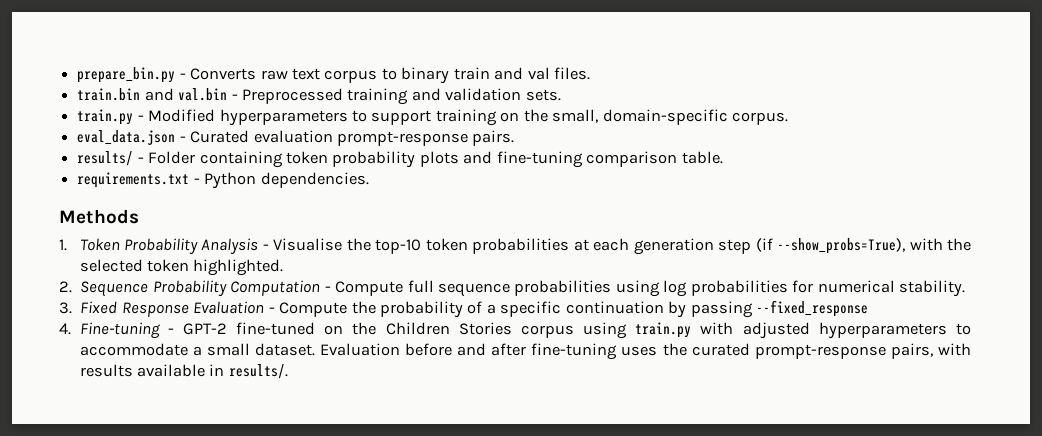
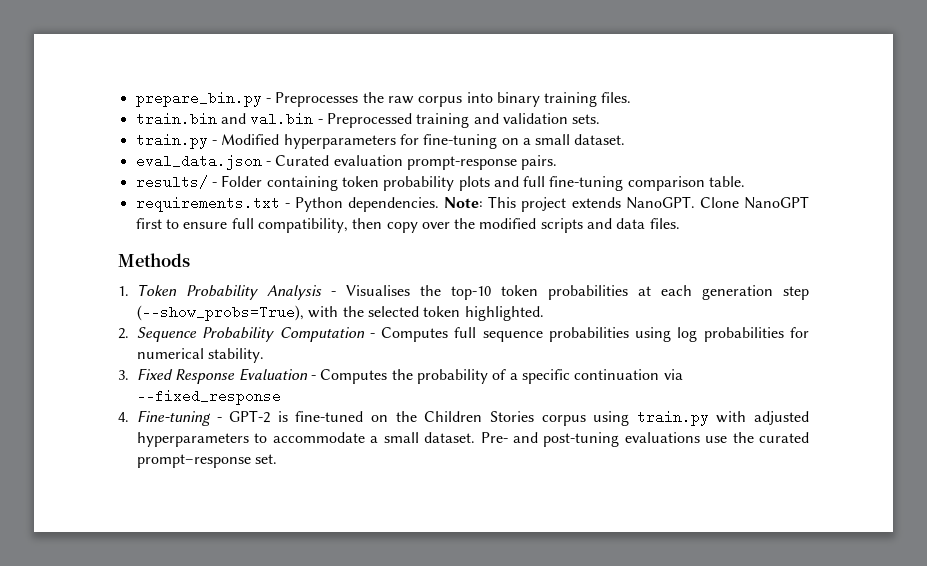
- prepare_bin.py - Converts raw text corpus to binary train and val files.
+ prepare_bin.py - Preprocesses the raw corpus into binary training files.
- train.py - Modified hyperparameters to support training on the small, domain-specific corpus.
+ train.py - Modified hyperparameters for fine-tuning on a small dataset.
- results/ - Folder containing token probability plots and fine-tuning comparison table.
+ results/ - Folder containing token probability plots and full fine-tuning comparison table.
+ Note: This project extends NanoGPT. Clone NanoGPT first to ensure full compatibility, then copy over the modified scripts and data files.
- 1. Token Probability Analysis - Visualise the top-10 token probabilities at each generation step (if --show_probs=True), with the selected token highlighted.
+ 1. Token Probability Analysis - Visualises the top-10 token probabilities at each generation step (--show_probs=True), with the selected token highlighted.
- 2. Sequence Probability Computation - Compute full sequence probabilities using log probabilities for numerical stability.
+ 2. Sequence Probability Computation - Computes full sequence probabilities using log probabilities for numerical stability.
- 3. Fixed Response Evaluation - Compute the probability of a specific continuation by passing --fixed_response
+ 3. Fixed Response Evaluation - Computes the probability of a specific continuation via --fixed_response
- 4. Fine-tuning - GPT-2 fine-tuned on the Children Stories corpus using train.py with adjusted hyperparameters to accommodate a small dataset.
+ 4. Fine-tuning - GPT-2 is fine-tuned on the Children Stories corpus using train.py with adjusted hyperparameters to accommodate a small dataset.
- Evaluation before and after fine-tuning uses the curated prompt-response pairs, with results available in results/.
+ Pre‑ and post‑tuning evaluations use the curated prompt–response set.

